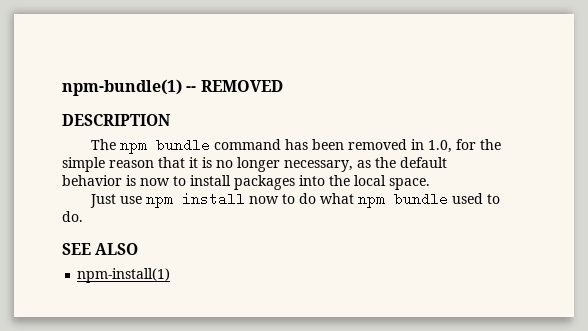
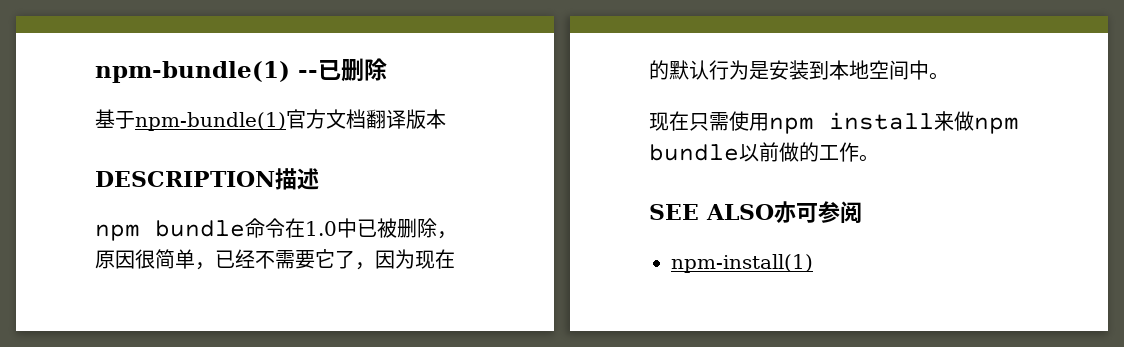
- npm-bundle(1) -- REMOVED
+ npm-bundle(1) --已删除
+ 基于npm-bundle(1)官方文档翻译版本
- DESCRIPTION
- The npm bundle command has been removed in 1.0, for the simple reason that it is no longer necessary, as the default behavior is now to install packages into the local space.
- Just use npm install now to do what npm bundle used to do.
+ DESCRIPTION描述
+ npm bundle命令在1.0中已被删除，原因很简单，已经不需要它了，因为现在的默认行为是安装到本地空间中。
+ 现在只需使用npm install来做npm bundle以前做的工作。
- SEE ALSO
+ SEE ALSO亦可参阅

